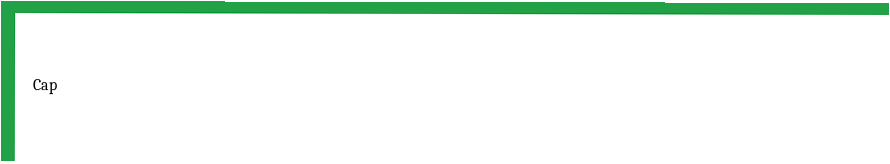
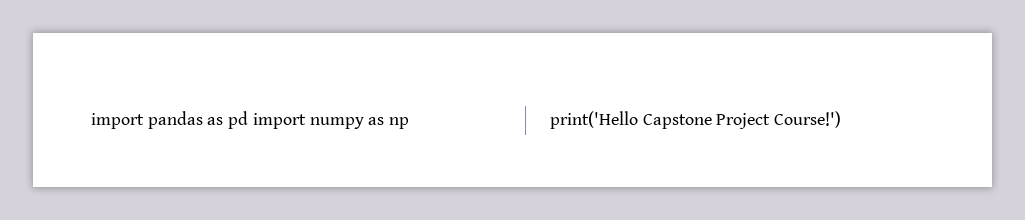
- Cap
+ import pandas as pd import numpy as np print('Hello Capstone Project Course!')

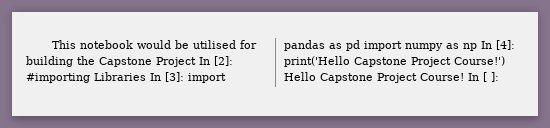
- import pandas as pd import numpy as np print('Hello Capstone Project Course!')
+ This notebook would be utilised for building the Capstone Project In [2]: #importing Libraries In [3]: import pandas as pd import numpy as np In [4]: print('Hello Capstone Project Course!')
+ Hello Capstone Project Course! In [ ]:

